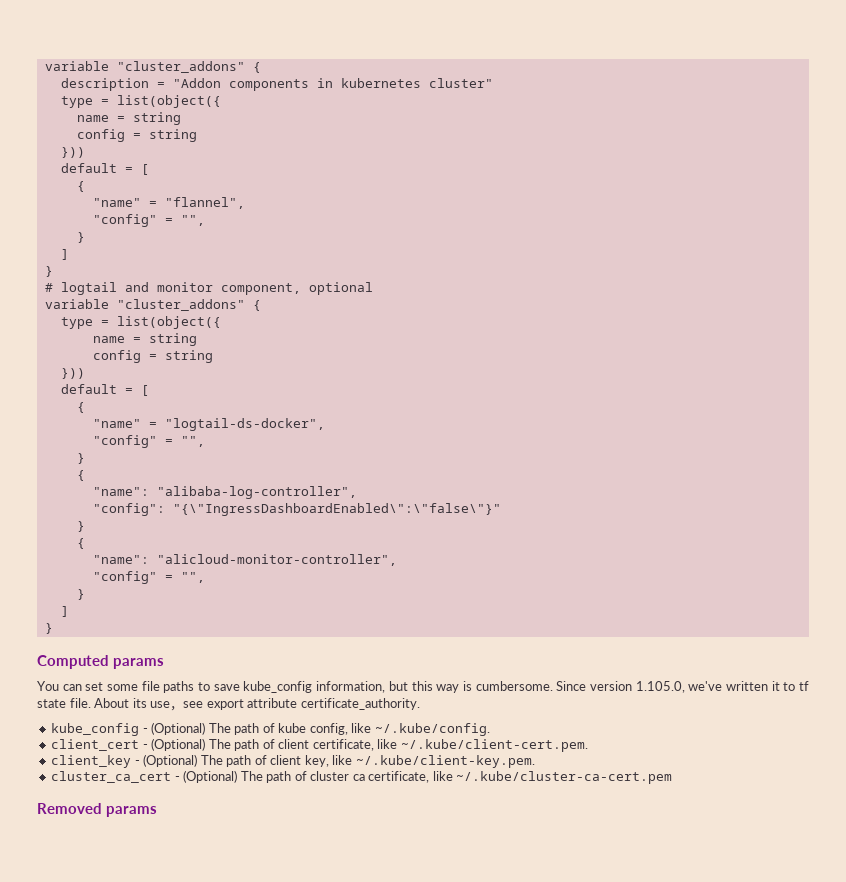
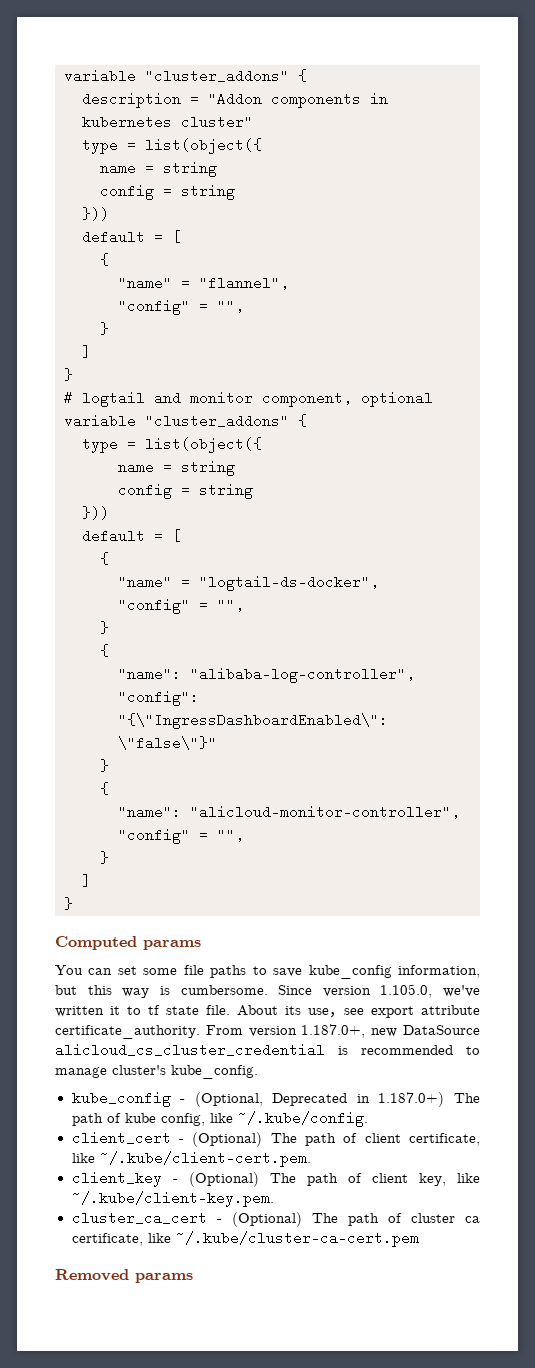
- About its use，see export attribute certificate_authority.
- kube_config - (Optional) The path of kube config, like ~/.kube/config.
+ About its use，see export attribute certificate_authority. From version 1.187.0+, new DataSource alicloud_cs_cluster_credential is recommended to manage cluster's kube_config.
+ kube_config - (Optional, Deprecated in 1.187.0+) The path of kube config, like ~/.kube/config.

